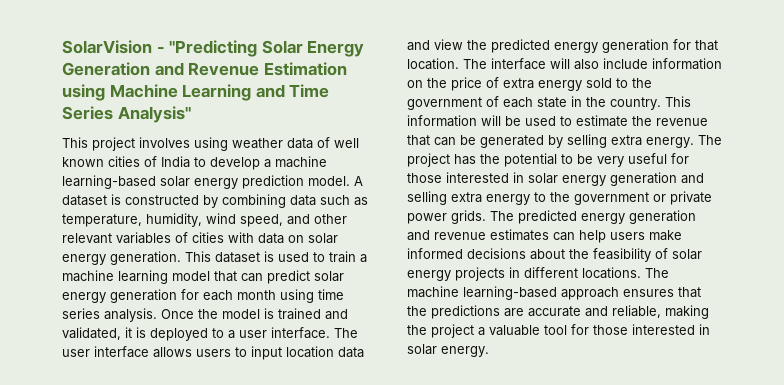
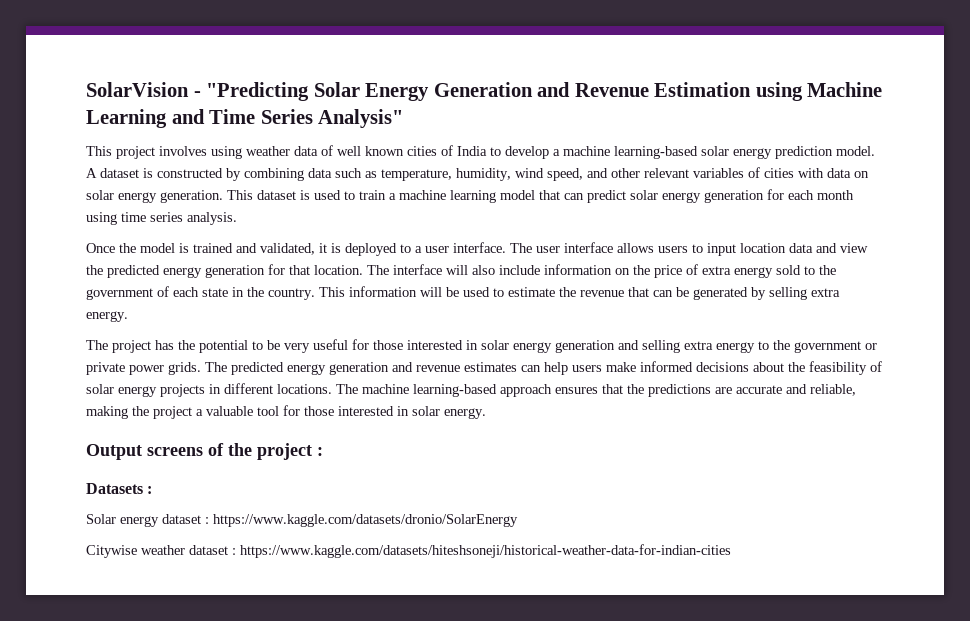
- This dataset is used to train a machine learning model that can predict solar energy generation for each month using time series analysis. Once the model is trained and validated, it is deployed to a user interface.
+ This dataset is used to train a machine learning model that can predict solar energy generation for each month using time series analysis.
+ Once the model is trained and validated, it is deployed to a user interface.
- This information will be used to estimate the revenue that can be generated by selling extra energy. The project has the potential to be very useful for those interested in solar energy generation and selling extra energy to the government or private power grids.
+ This information will be used to estimate the revenue that can be generated by selling extra energy.
+ The project has the potential to be very useful for those interested in solar energy generation and selling extra energy to the government or private power grids.
+ Output screens of the project :
+ Datasets :
+ Solar energy dataset : https://www.kaggle.com/datasets/dronio/SolarEnergy
+ Citywise weather dataset : https://www.kaggle.com/datasets/hiteshsoneji/historical-weather-data-for-indian-cities

